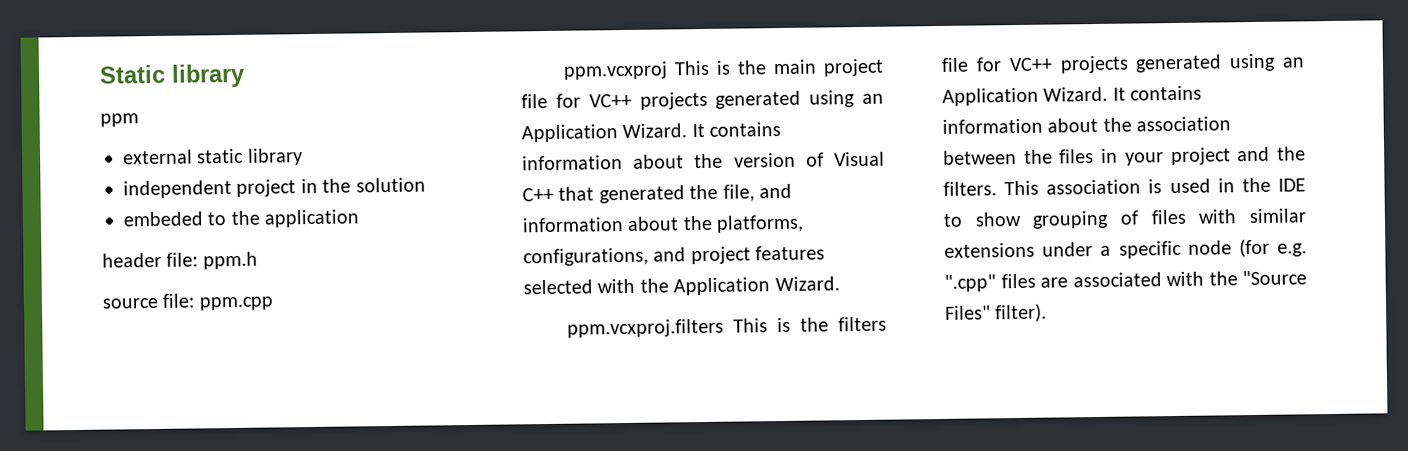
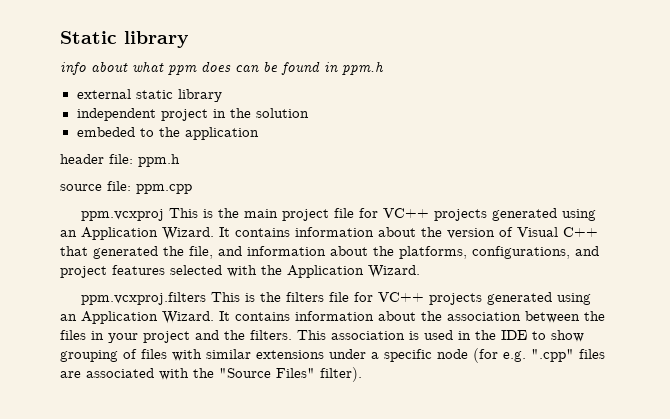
- ppm
+ info about what ppm does can be found in ppm.h

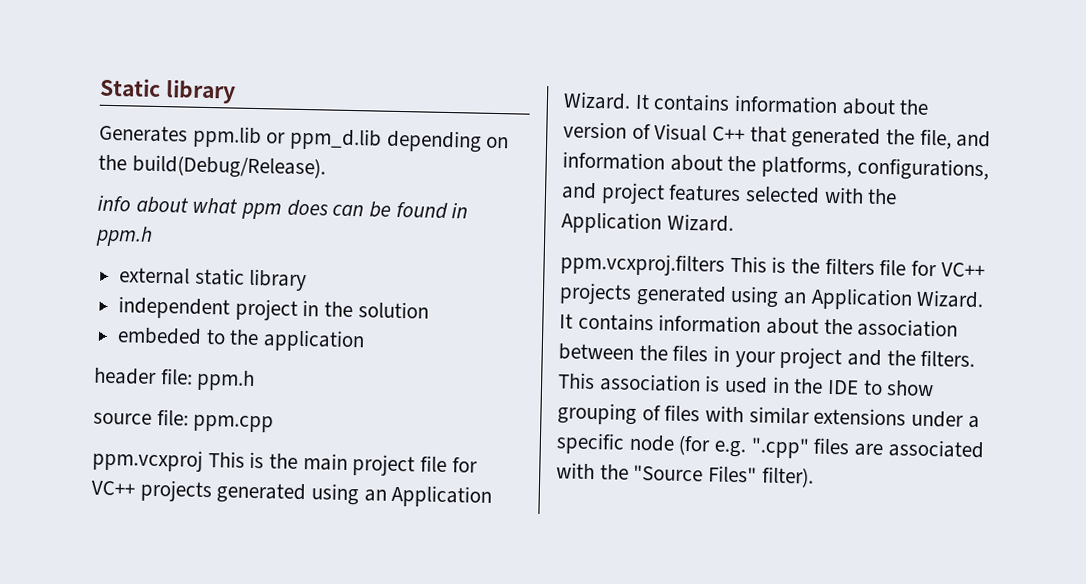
+ Generates ppm.lib or ppm_d.lib depending on the build(Debug/Release).

